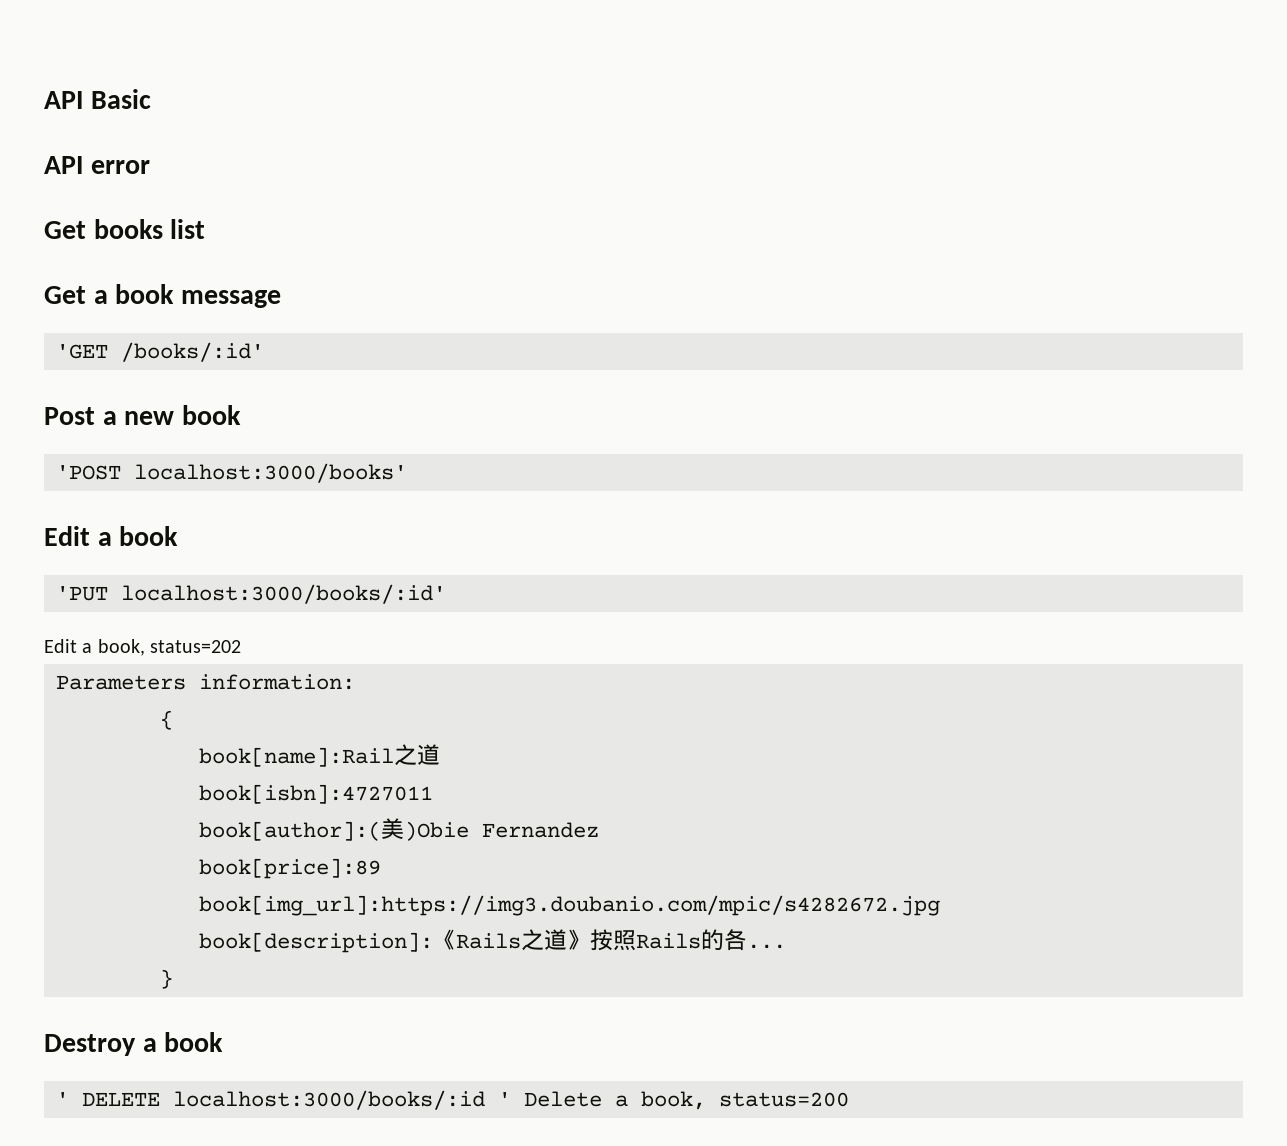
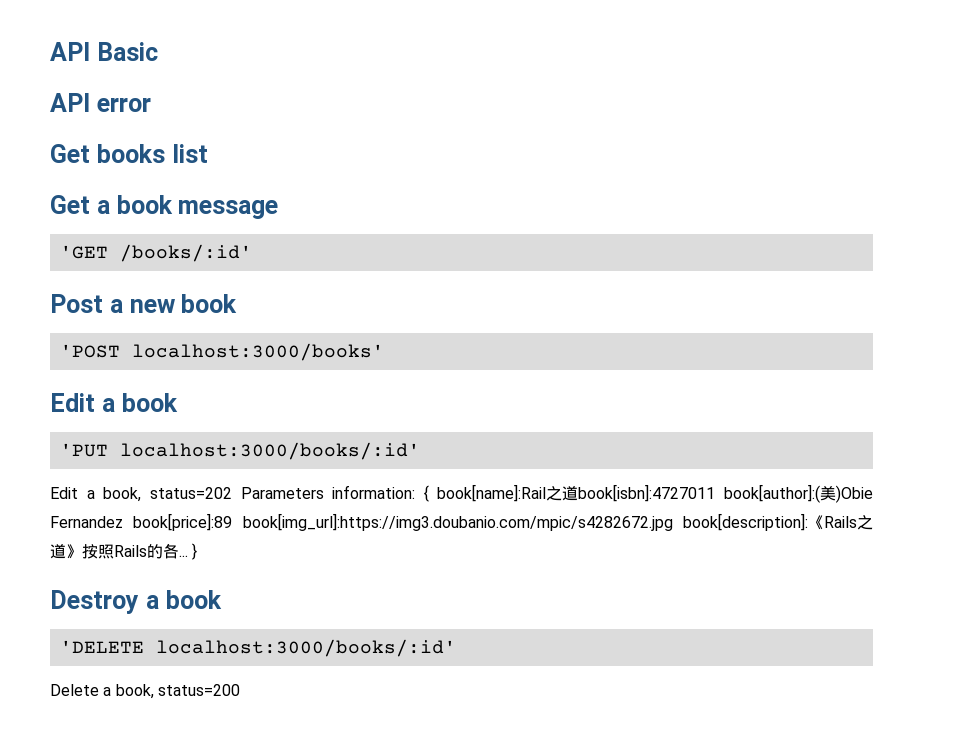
- Edit a book, status=202
- Parameters information:
- {
- book[name]:Rail之道
- book[isbn]:4727011
- book[author]:(美)Obie Fernandez
- book[price]:89
- book[img_url]:https://img3.doubanio.com/mpic/s4282672.jpg
- book[description]:《Rails之道》按照Rails的各...
- }
+ Edit a book, status=202 Parameters information: { book[name]:Rail之道book[isbn]:4727011 book[author]:(美)Obie Fernandez book[price]:89 book[img_url]:https://img3.doubanio.com/mpic/s4282672.jpg book[description]:《Rails之道》按照Rails的各... }
- ' DELETE localhost:3000/books/:id ' Delete a book, status=200
+ 'DELETE localhost:3000/books/:id'
+ Delete a book, status=200

